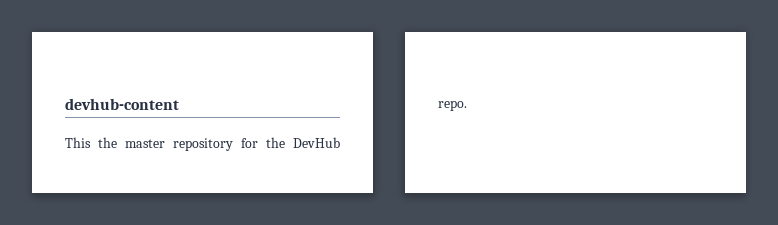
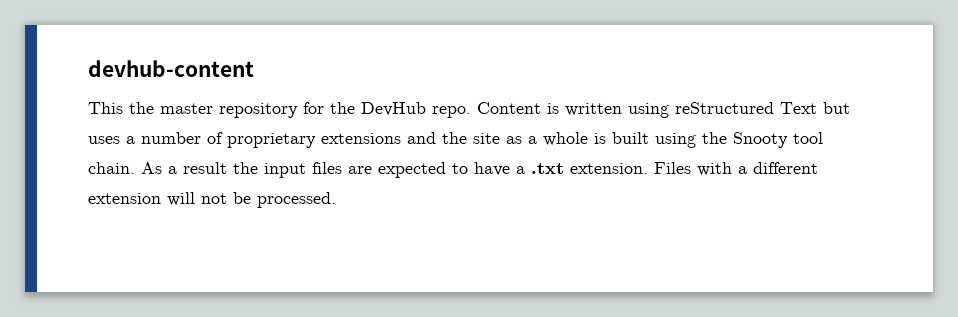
+ Content is written using reStructured Text but uses a number of proprietary extensions and the site as a whole is built using the Snooty tool chain. As a result the input files are expected to have a .txt extension. Files with a different extension will not be processed.

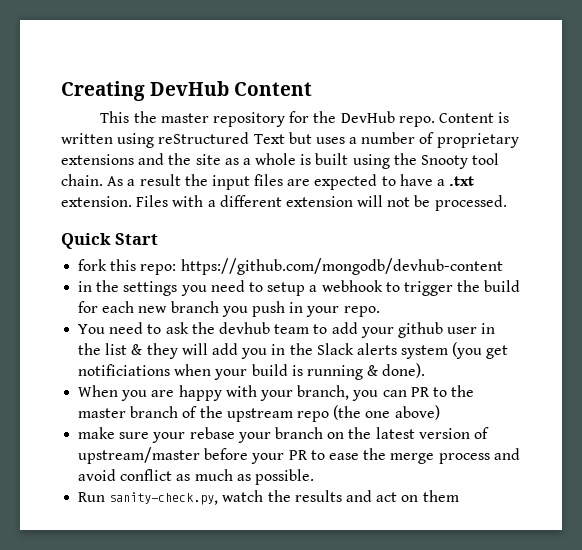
- devhub-content
+ Creating DevHub Content
+ Quick Start
+ fork this repo: https://github.com/mongodb/devhub-content
+ in the settings you need to setup a webhook to trigger the build for each new branch you push in your repo.
+ You need to ask the devhub team to add your github user in the list & they will add you in the Slack alerts system (you get notificiations when your build is running & done).
+ When you are happy with your branch, you can PR to the master branch of the upstream repo (the one above)
+ make sure your rebase your branch on the latest version of upstream/master before your PR to ease the merge process and avoid conflict as much as possible.
+ Run sanity-check.py, watch the results and act on them

